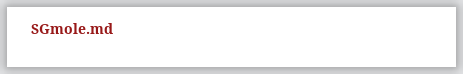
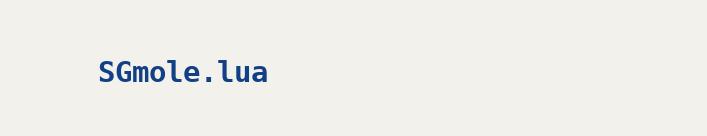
- SGmole.md
+ SGmole.lua

